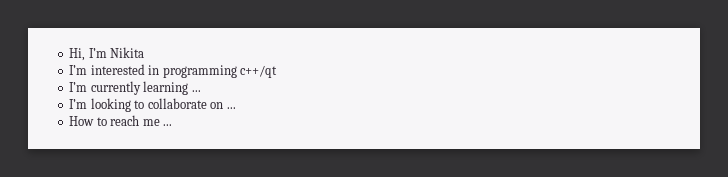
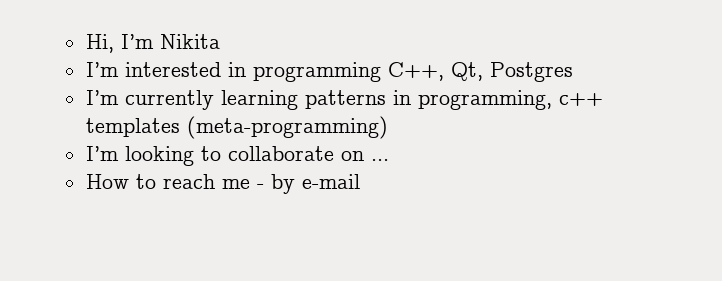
- I’m interested in programming c++/qt
+ I’m interested in programming C++, Qt, Postgres
- I’m currently learning ...
+ I’m currently learning patterns in programming, c++ templates (meta-programming)
- How to reach me ...
+ How to reach me - by e-mail

